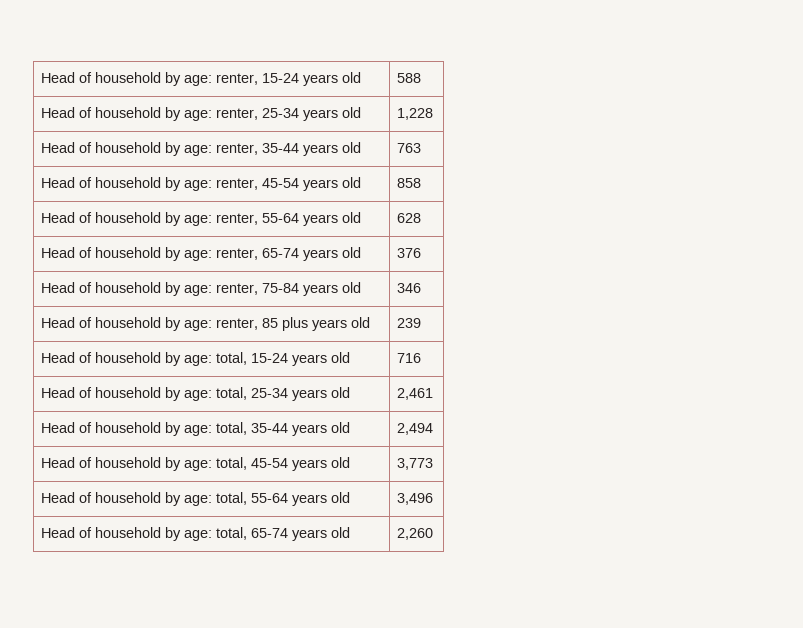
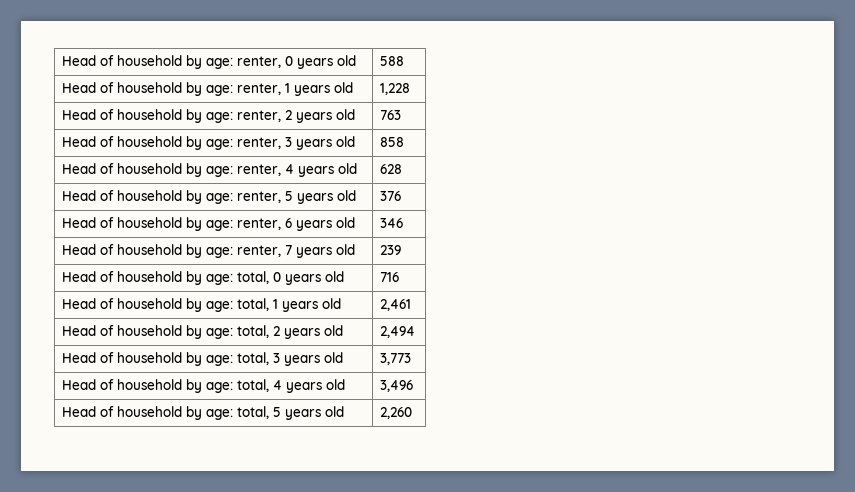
- Head of household by age: renter, 15-24 years old | 588
+ Head of household by age: renter, 0 years old | 588
- Head of household by age: renter, 25-34 years old | 1,228
+ Head of household by age: renter, 1 years old | 1,228
- Head of household by age: renter, 35-44 years old | 763
+ Head of household by age: renter, 2 years old | 763
- Head of household by age: renter, 45-54 years old | 858
+ Head of household by age: renter, 3 years old | 858
- Head of household by age: renter, 55-64 years old | 628
+ Head of household by age: renter, 4 years old | 628
- Head of household by age: renter, 65-74 years old | 376
+ Head of household by age: renter, 5 years old | 376
- Head of household by age: renter, 75-84 years old | 346
+ Head of household by age: renter, 6 years old | 346
- Head of household by age: renter, 85 plus years old | 239
+ Head of household by age: renter, 7 years old | 239
- Head of household by age: total, 15-24 years old | 716
+ Head of household by age: total, 0 years old | 716
- Head of household by age: total, 25-34 years old | 2,461
+ Head of household by age: total, 1 years old | 2,461
- Head of household by age: total, 35-44 years old | 2,494
+ Head of household by age: total, 2 years old | 2,494
- Head of household by age: total, 45-54 years old | 3,773
+ Head of household by age: total, 3 years old | 3,773
- Head of household by age: total, 55-64 years old | 3,496
+ Head of household by age: total, 4 years old | 3,496
- Head of household by age: total, 65-74 years old | 2,260
+ Head of household by age: total, 5 years old | 2,260

